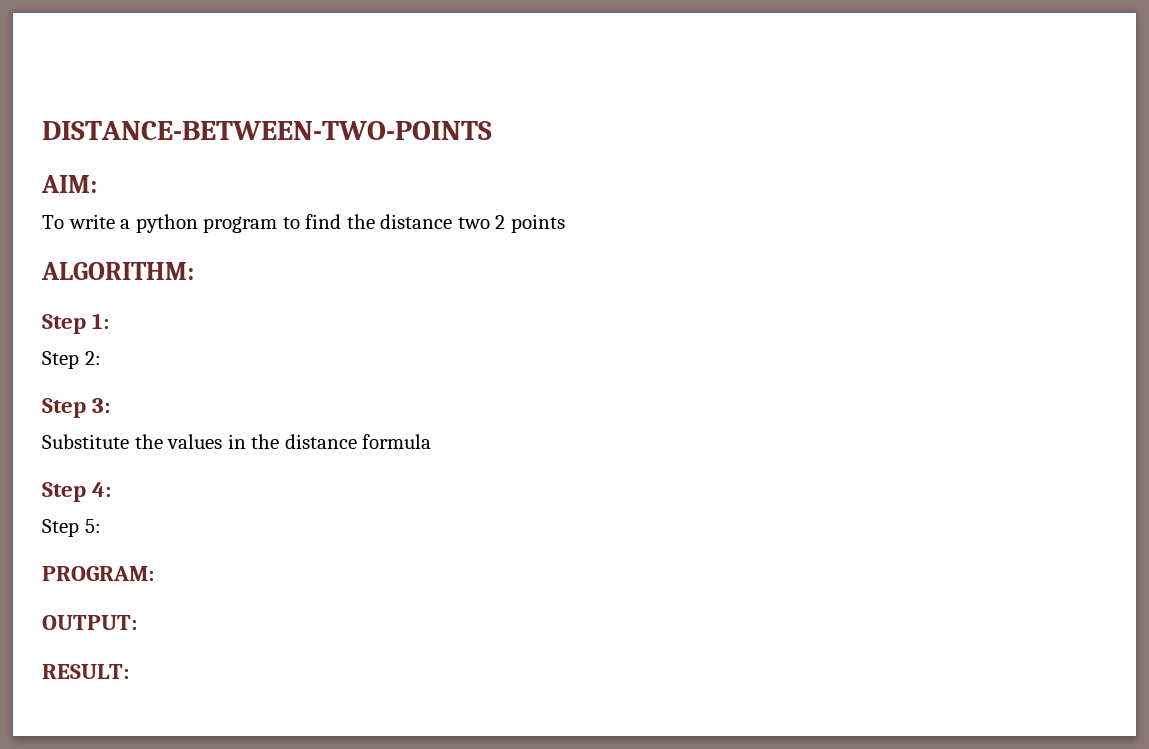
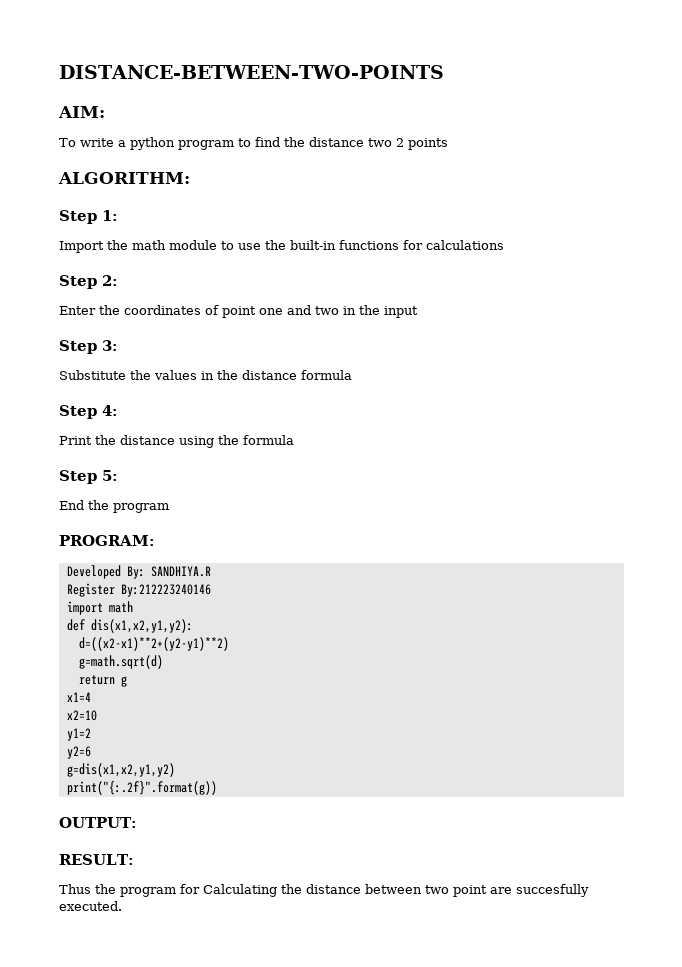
+ Import the math module to use the built-in functions for calculations
  Step 2:
+ Enter the coordinates of point one and two in the input
+ Print the distance using the formula
  Step 5:
+ End the program
  PROGRAM:
+ Developed By: SANDHIYA.R
+ Register By:212223240146
+ import math
+ def dis(x1,x2,y1,y2):
+ d=((x2-x1)**2+(y2-y1)**2)
+ g=math.sqrt(d)
+ return g
+ x1=4
+ x2=10
+ y1=2
+ y2=6
+ g=dis(x1,x2,y1,y2)
+ print("{:.2f}".format(g))
  OUTPUT:
  RESULT:
+ Thus the program for Calculating the distance between two point are succesfully executed.

